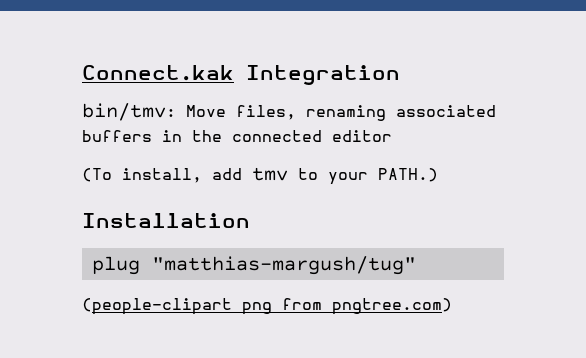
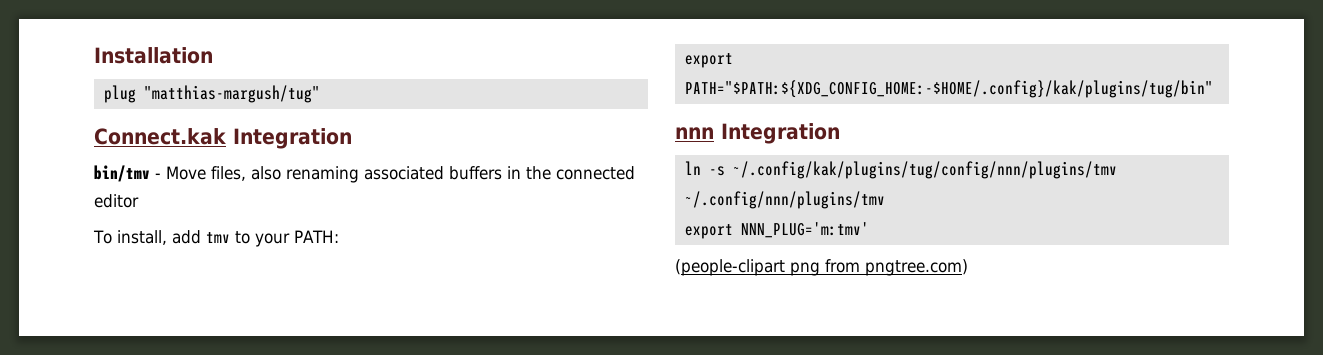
+ Installation
+ plug "matthias-margush/tug"
- bin/tmv: Move files, renaming associated buffers in the connected editor
+ bin/tmv - Move files, also renaming associated buffers in the connected editor
- (To install, add tmv to your PATH.)
- Installation
- plug "matthias-margush/tug"
+ To install, add tmv to your PATH:
+ export PATH="$PATH:${XDG_CONFIG_HOME:-$HOME/.config}/kak/plugins/tug/bin"
+ nnn Integration
+ ln -s ~/.config/kak/plugins/tug/config/nnn/plugins/tmv ~/.config/nnn/plugins/tmv
+ export NNN_PLUG='m:tmv'

